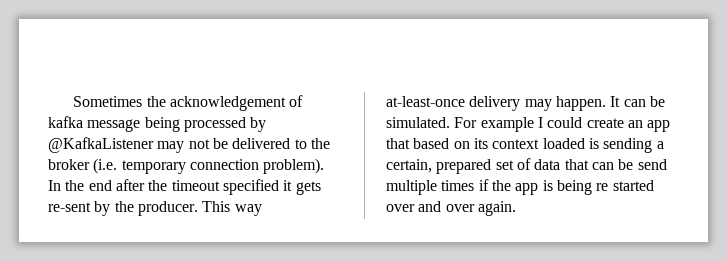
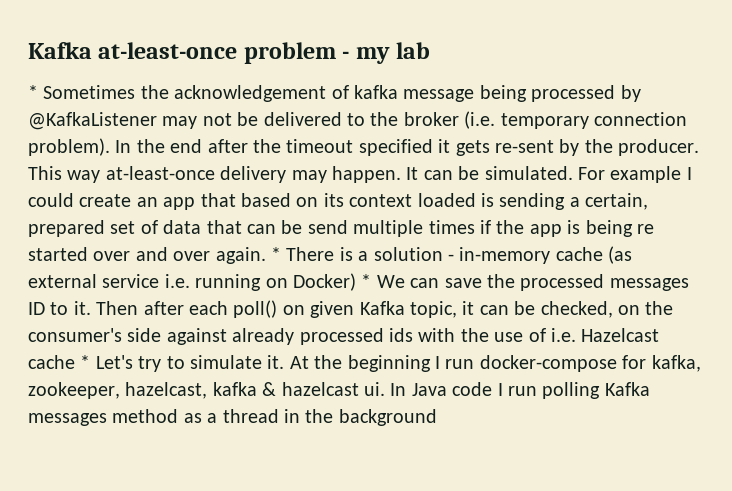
- Sometimes the acknowledgement of kafka message being processed by @KafkaListener may not be delivered to the broker (i.e. temporary connection problem).
+ Kafka at-least-once problem - my lab
+ * Sometimes the acknowledgement of kafka message being processed by @KafkaListener may not be delivered to the broker (i.e. temporary connection problem).
+ * There is a solution - in-memory cache (as external service i.e. running on Docker) * We can save the processed messages ID to it. Then after each poll() on given Kafka topic, it can be checked, on the consumer's side against already processed ids with the use of i.e. Hazelcast cache * Let's try to simulate it. At the beginning I run docker-compose for kafka, zookeeper, hazelcast, kafka & hazelcast ui. In Java code I run polling Kafka messages method as a thread in the background

